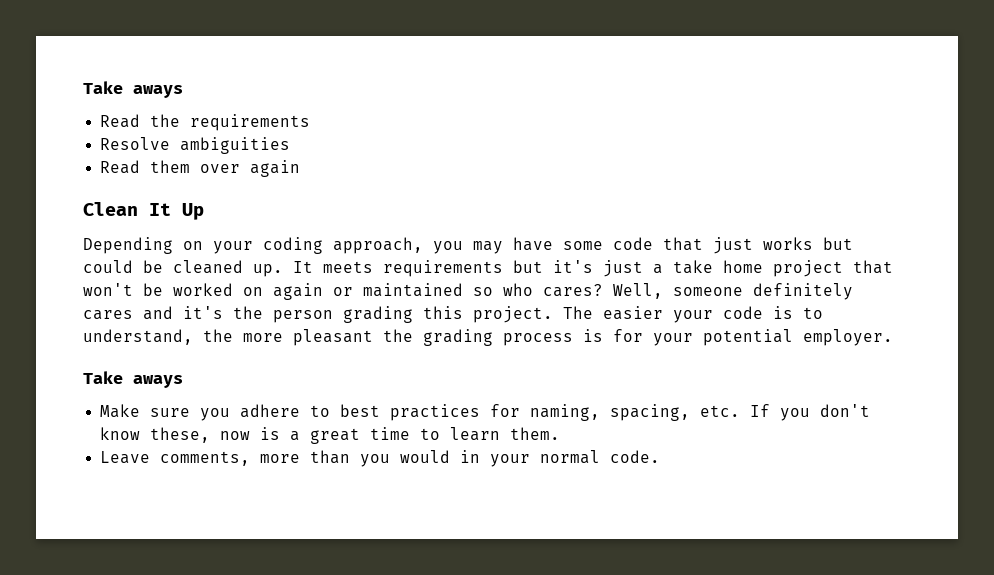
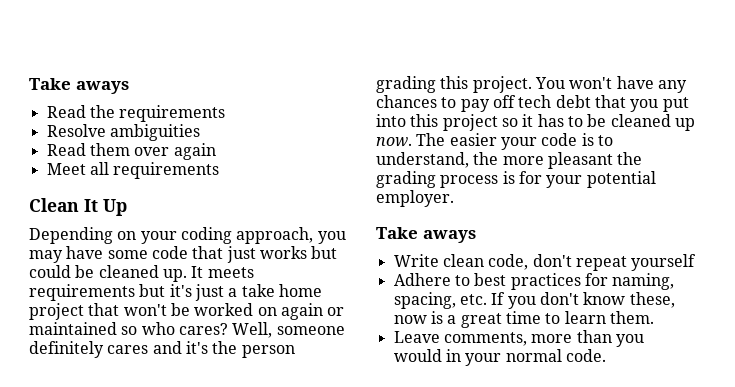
+ Meet all requirements
+ You won't have any chances to pay off tech debt that you put into this project so it has to be cleaned up now.
- Make sure you adhere to best practices for naming, spacing, etc. If you don't know these, now is a great time to learn them.
+ Write clean code, don't repeat yourself
+ Adhere to best practices for naming, spacing, etc. If you don't know these, now is a great time to learn them.

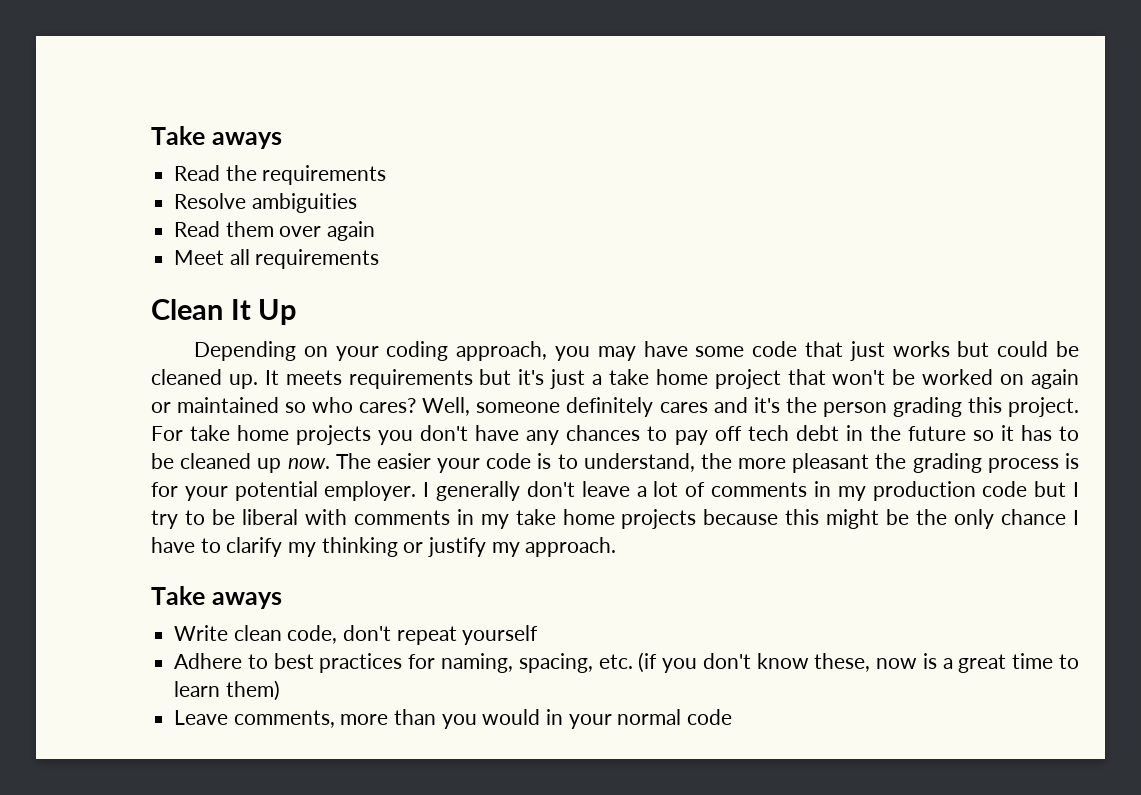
- You won't have any chances to pay off tech debt that you put into this project so it has to be cleaned up now.
+ For take home projects you don't have any chances to pay off tech debt in the future so it has to be cleaned up now.
+ I generally don't leave a lot of comments in my production code but I try to be liberal with comments in my take home projects because this might be the only chance I have to clarify my thinking or justify my approach.
- Adhere to best practices for naming, spacing, etc. If you don't know these, now is a great time to learn them.
+ Adhere to best practices for naming, spacing, etc. (if you don't know these, now is a great time to learn them)
- Leave comments, more than you would in your normal code.
+ Leave comments, more than you would in your normal code

